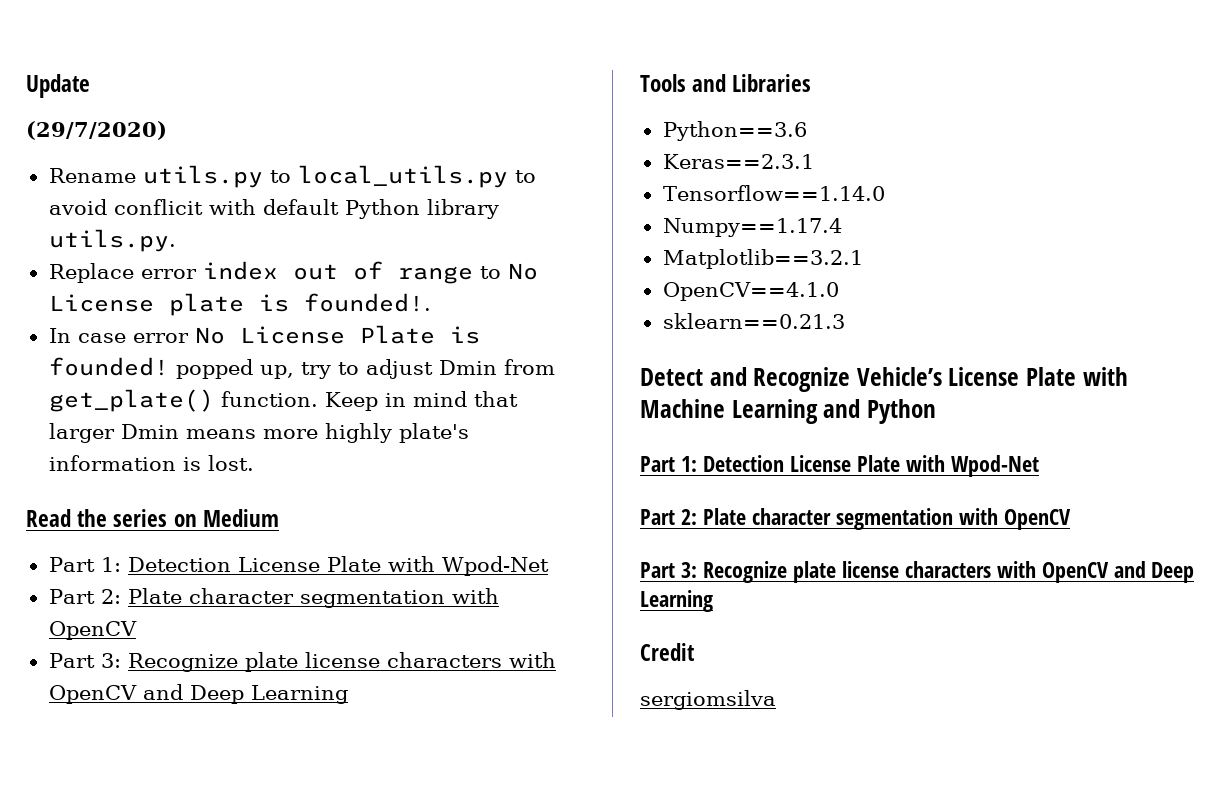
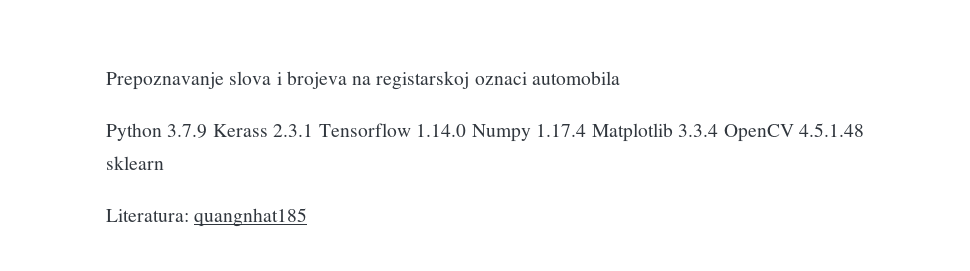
- Update
- (29/7/2020)
- Rename utils.py to local_utils.py to avoid conflicit with default Python library utils.py.
- Replace error index out of range to No License plate is founded!.
- In case error No License Plate is founded! popped up, try to adjust Dmin from get_plate() function. Keep in mind that larger Dmin means more highly plate's information is lost.
- Read the series on Medium
- Part 1: Detection License Plate with Wpod-Net
- Part 2: Plate character segmentation with OpenCV
- Part 3: Recognize plate license characters with OpenCV and Deep Learning
- Tools and Libraries
- Python==3.6
- Keras==2.3.1
- Tensorflow==1.14.0
- Numpy==1.17.4
- Matplotlib==3.2.1
- OpenCV==4.1.0
- sklearn==0.21.3
- Detect and Recognize Vehicle’s License Plate with Machine Learning and Python
- Part 1: Detection License Plate with Wpod-Net
- Part 2: Plate character segmentation with OpenCV
- Part 3: Recognize plate license characters with OpenCV and Deep Learning
- Credit
- sergiomsilva
+ Prepoznavanje slova i brojeva na registarskoj oznaci automobila
+ Python 3.7.9 Kerass 2.3.1 Tensorflow 1.14.0 Numpy 1.17.4 Matplotlib 3.3.4 OpenCV 4.5.1.48 sklearn
+ Literatura: quangnhat185

